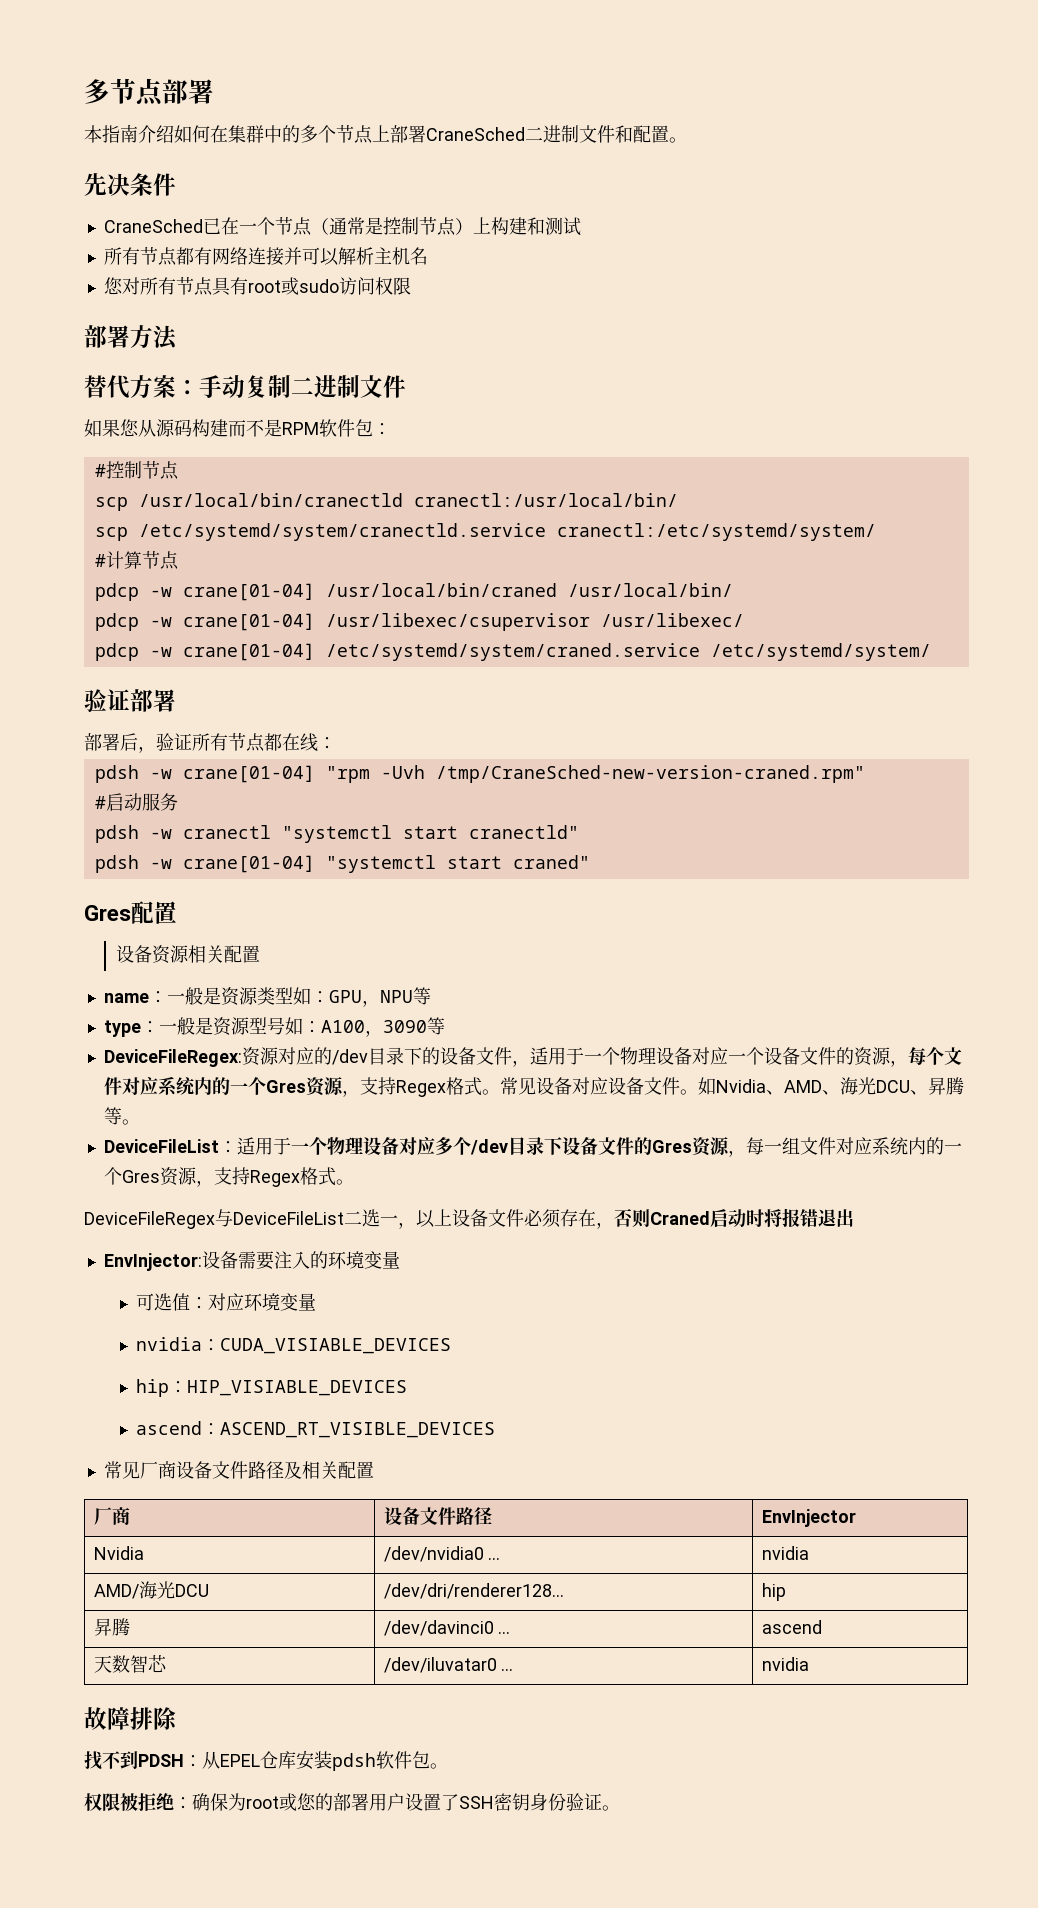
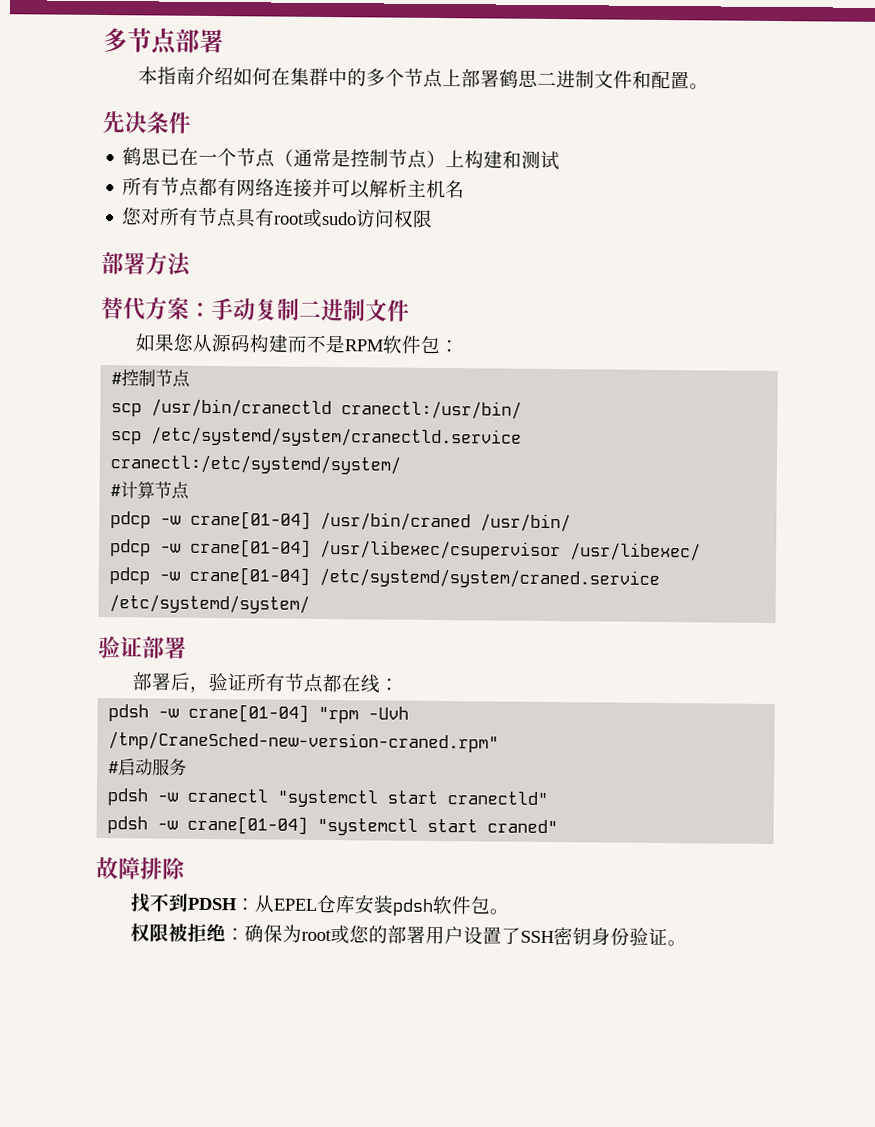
- 本指南介绍如何在集群中的多个节点上部署CraneSched二进制文件和配置。
+ 本指南介绍如何在集群中的多个节点上部署鹤思二进制文件和配置。
- CraneSched已在一个节点（通常是控制节点）上构建和测试
+ 鹤思已在一个节点（通常是控制节点）上构建和测试
- scp /usr/local/bin/cranectld cranectl:/usr/local/bin/
+ scp /usr/bin/cranectld cranectl:/usr/bin/
- pdcp -w crane[01-04] /usr/local/bin/craned /usr/local/bin/
+ pdcp -w crane[01-04] /usr/bin/craned /usr/bin/
- Gres配置
- 设备资源相关配置
- name：一般是资源类型如：GPU，NPU等
- type：一般是资源型号如：A100，3090等
- DeviceFileRegex:资源对应的/dev目录下的设备文件，适用于一个物理设备对应一个设备文件的资源，每个文件对应系统内的一个Gres资源，支持Regex格式。常见设备对应设备文件。如Nvidia、AMD、海光DCU、昇腾等。
- DeviceFileList：适用于一个物理设备对应多个/dev目录下设备文件的Gres资源，每一组文件对应系统内的一个Gres资源，支持Regex格式。
- DeviceFileRegex与DeviceFileList二选一，以上设备文件必须存在，否则Craned启动时将报错退出
- EnvInjector:设备需要注入的环境变量
- 可选值：对应环境变量
- nvidia：CUDA_VISIABLE_DEVICES
- hip：HIP_VISIABLE_DEVICES
- ascend：ASCEND_RT_VISIBLE_DEVICES
- 常见厂商设备文件路径及相关配置
- 厂商 | 设备文件路径 | EnvInjector
- Nvidia | /dev/nvidia0 ... | nvidia
- AMD/海光DCU | /dev/dri/renderer128... | hip
- 昇腾 | /dev/davinci0 ... | ascend
- 天数智芯 | /dev/iluvatar0 ... | nvidia

